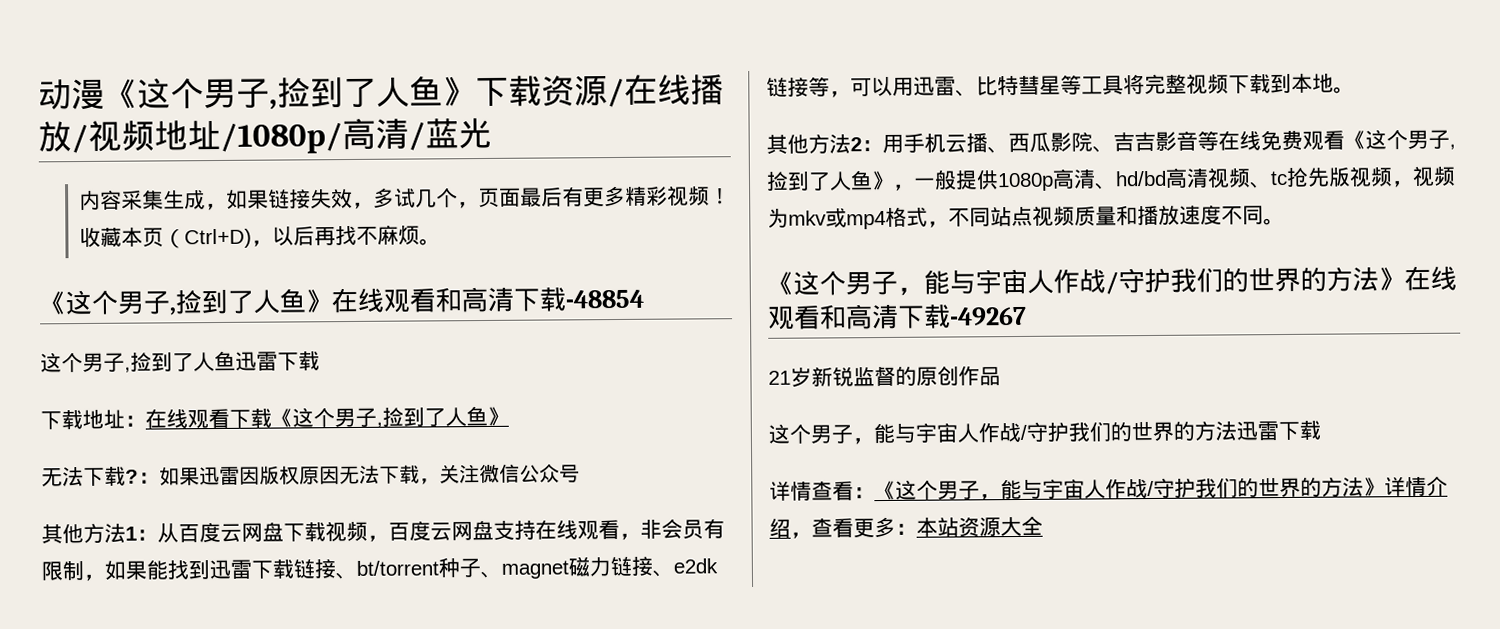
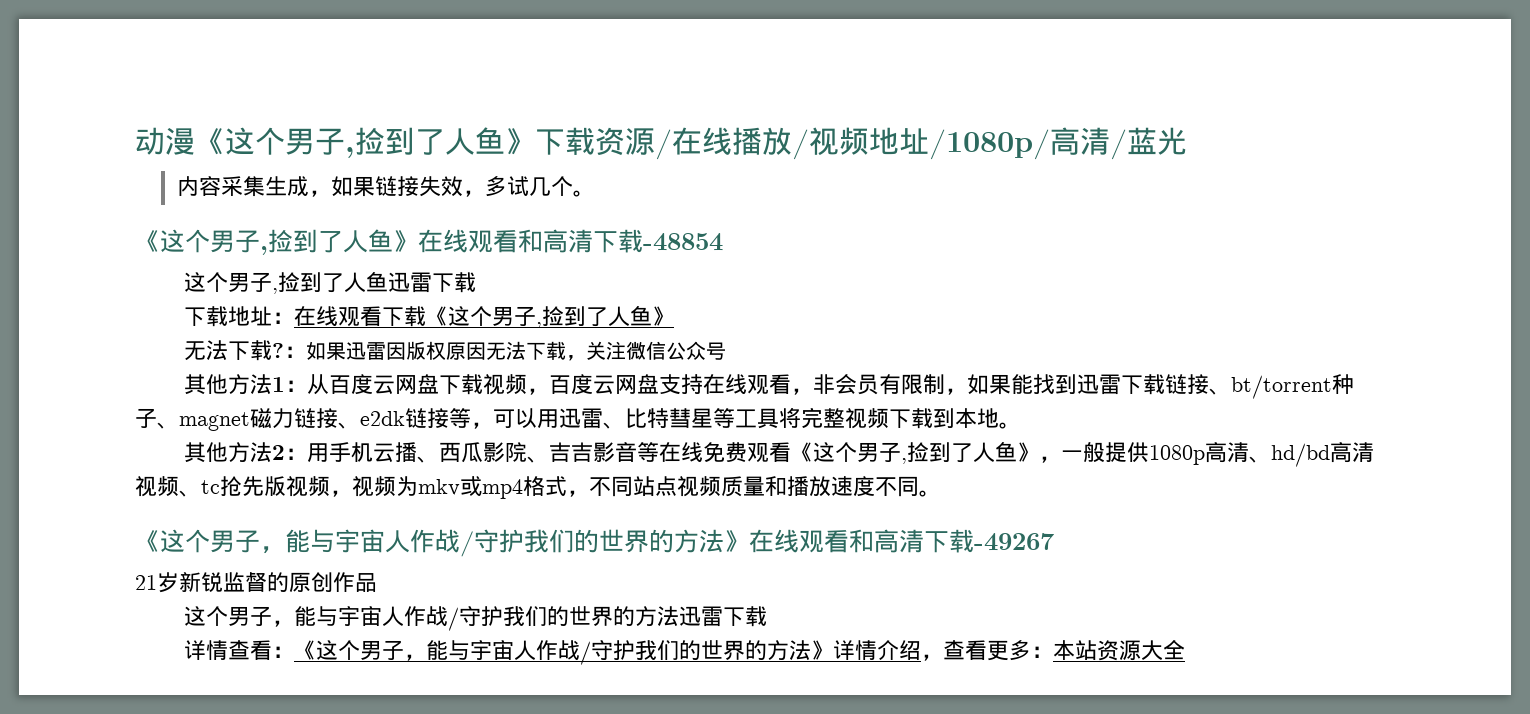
- 内容采集生成，如果链接失效，多试几个，页面最后有更多精彩视频！收藏本页（Ctrl+D)，以后再找不麻烦。
+ 内容采集生成，如果链接失效，多试几个。

